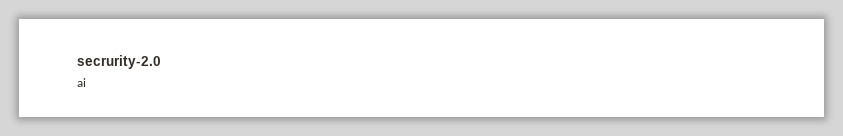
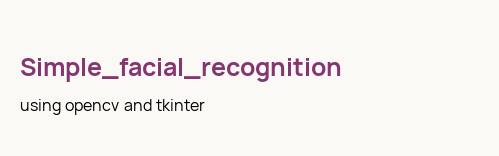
- secrurity-2.0
- ai
+ Simple_facial_recognition
+ using opencv and tkinter

